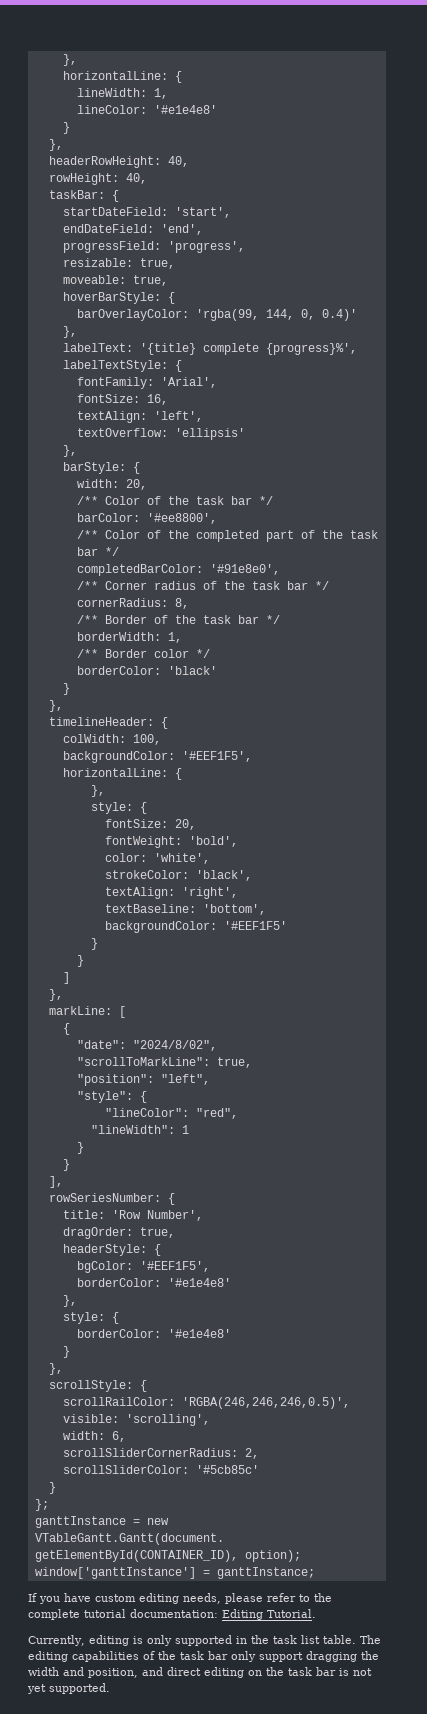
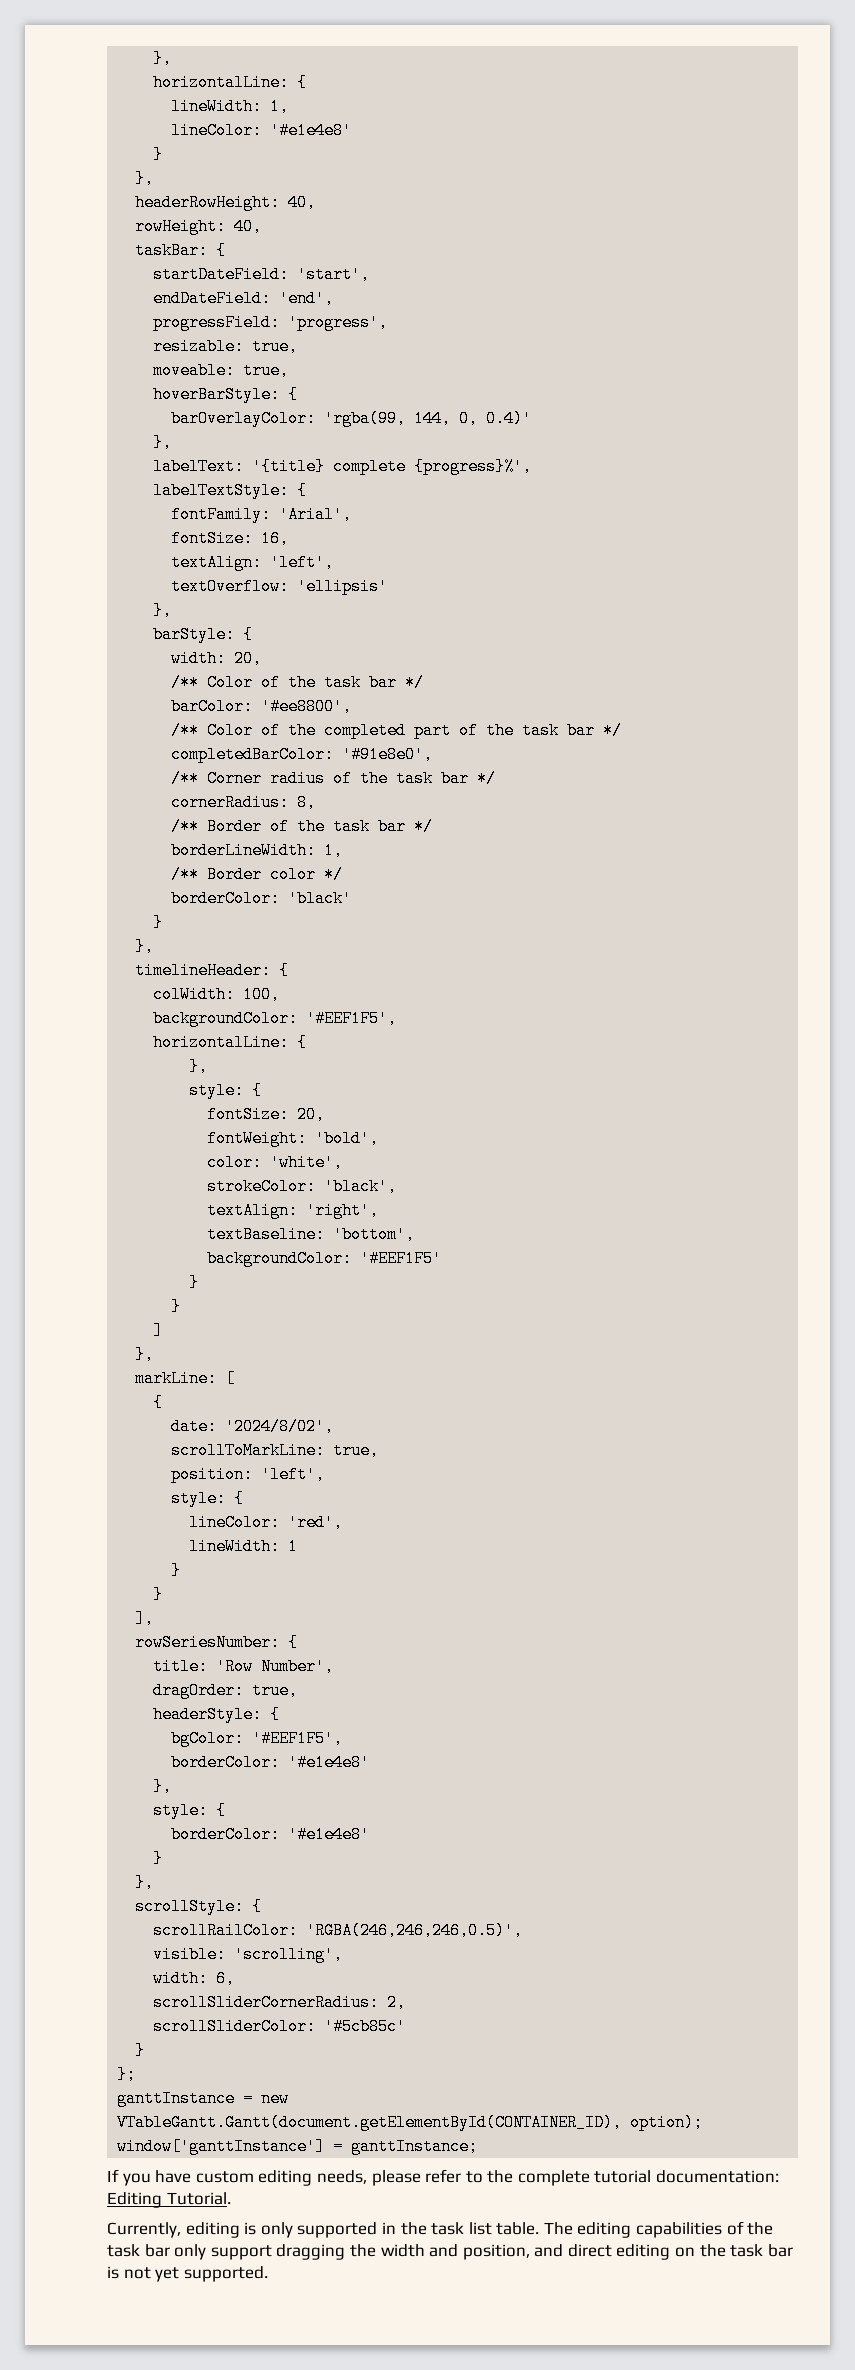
- borderWidth: 1,
+ borderLineWidth: 1,
- "date": "2024/8/02",
- "scrollToMarkLine": true,
- "position": "left",
- "style": {
- "lineColor": "red",
- "lineWidth": 1
+ date: '2024/8/02',
+ scrollToMarkLine: true,
+ position: 'left',
+ style: {
+ lineColor: 'red',
+ lineWidth: 1

